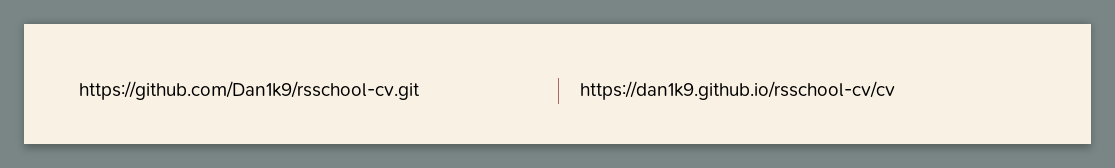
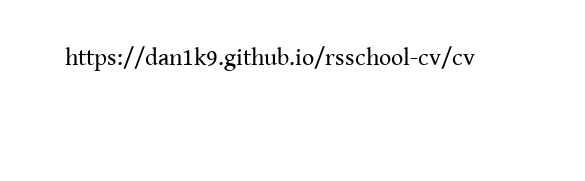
- https://github.com/Dan1k9/rsschool-cv.git https://dan1k9.github.io/rsschool-cv/cv
+ https://dan1k9.github.io/rsschool-cv/cv

